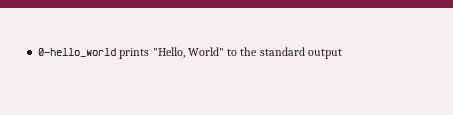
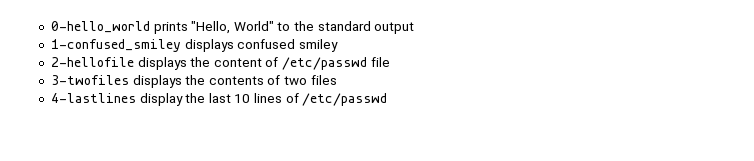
+ 1-confused_smiley displays confused smiley
+ 2-hellofile displays the content of /etc/passwd file
+ 3-twofiles displays the contents of two files
+ 4-lastlines display the last 10 lines of /etc/passwd

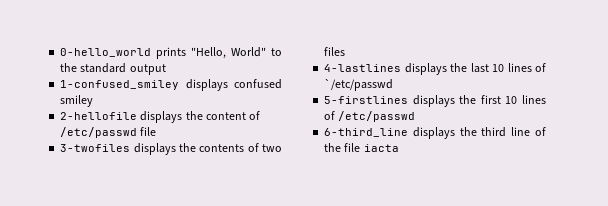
- 4-lastlines display the last 10 lines of /etc/passwd
+ 4-lastlines displays the last 10 lines of `/etc/passwd
+ 5-firstlines displays the first 10 lines of /etc/passwd
+ 6-third_line displays the third line of the file iacta

